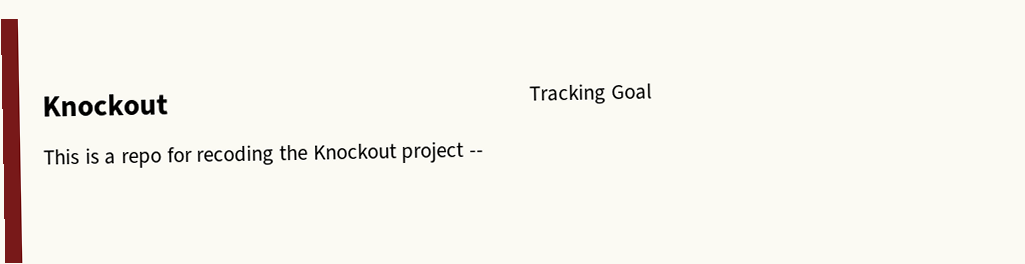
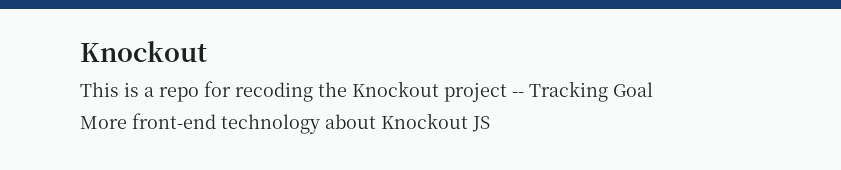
+ More front-end technology about Knockout JS

